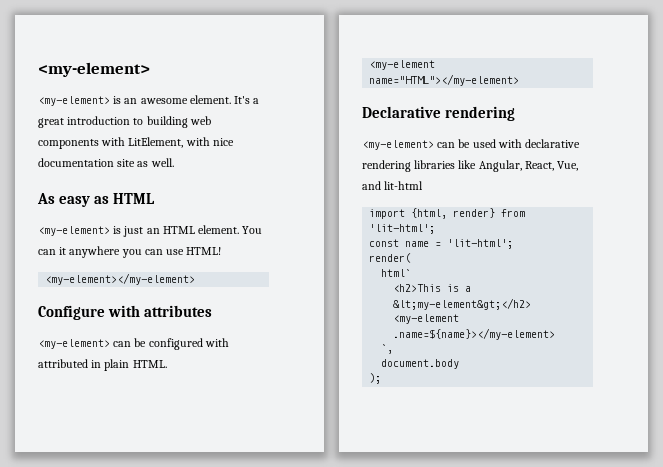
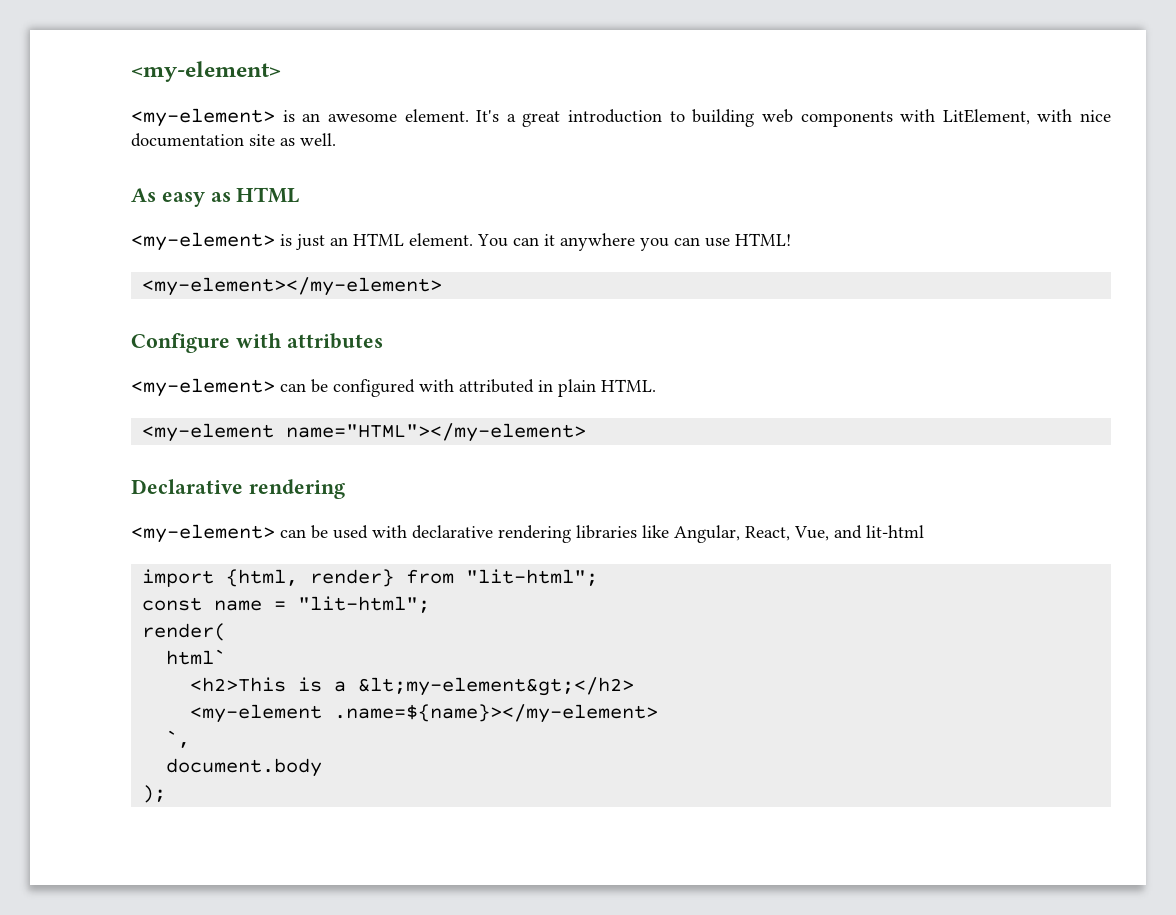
- import {html, render} from 'lit-html';
+ import {html, render} from "lit-html";
- const name = 'lit-html';
+ const name = "lit-html";

